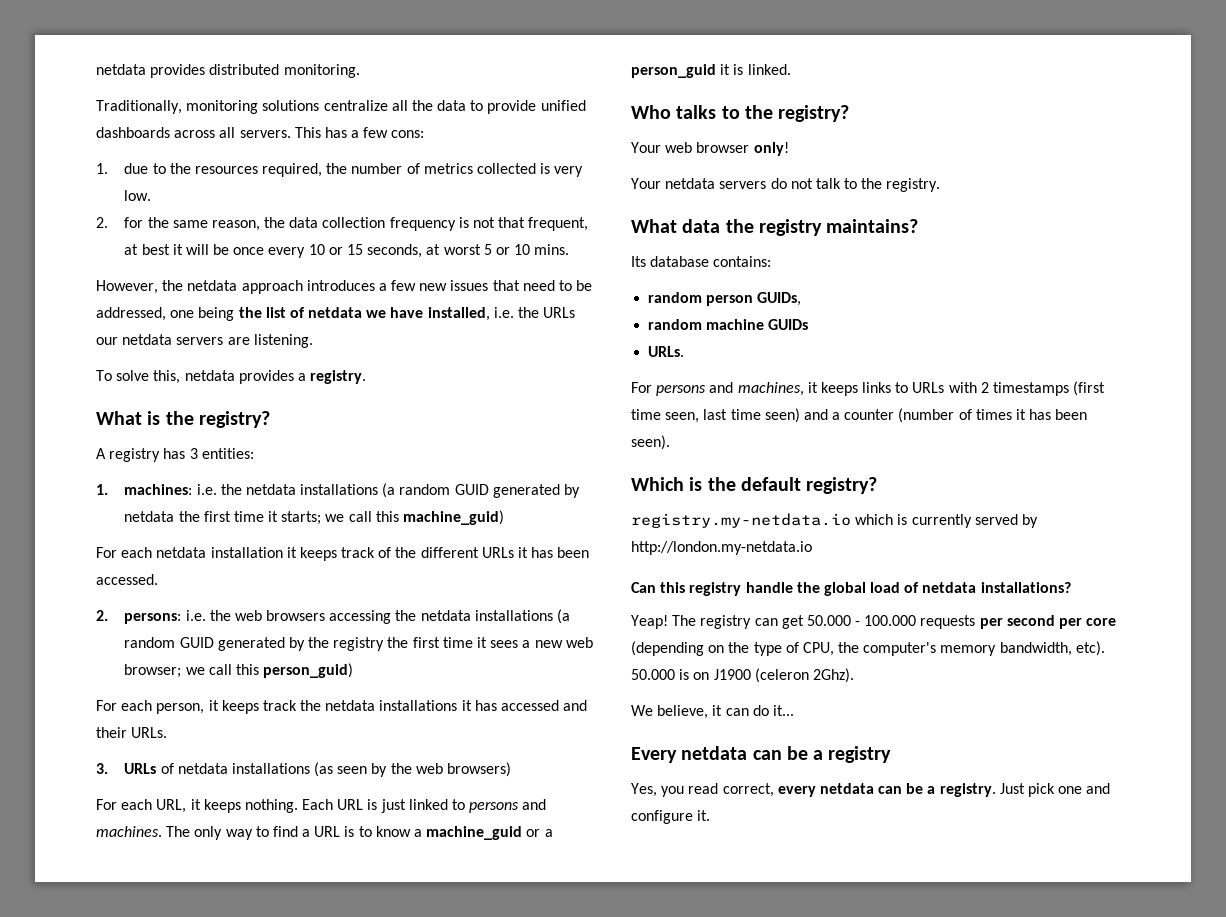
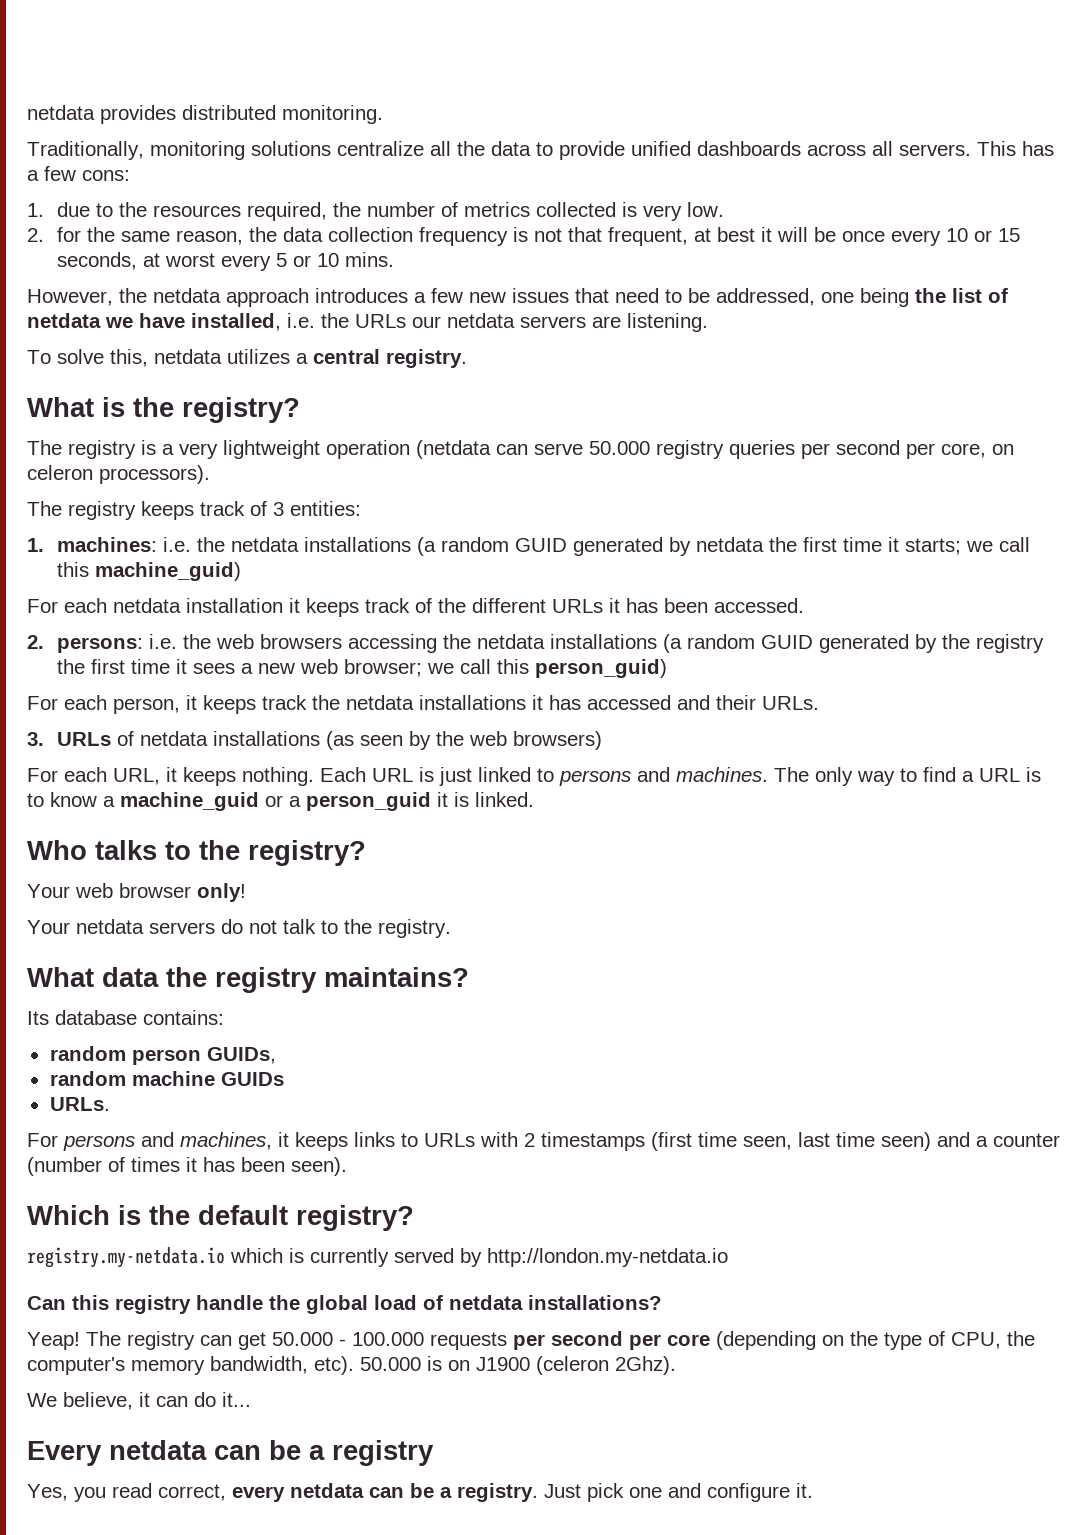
- 2. for the same reason, the data collection frequency is not that frequent, at best it will be once every 10 or 15 seconds, at worst 5 or 10 mins.
+ 2. for the same reason, the data collection frequency is not that frequent, at best it will be once every 10 or 15 seconds, at worst every 5 or 10 mins.
- To solve this, netdata provides a registry.
+ To solve this, netdata utilizes a central registry.
- A registry has 3 entities:
+ The registry is a very lightweight operation (netdata can serve 50.000 registry queries per second per core, on celeron processors).
+ The registry keeps track of 3 entities:

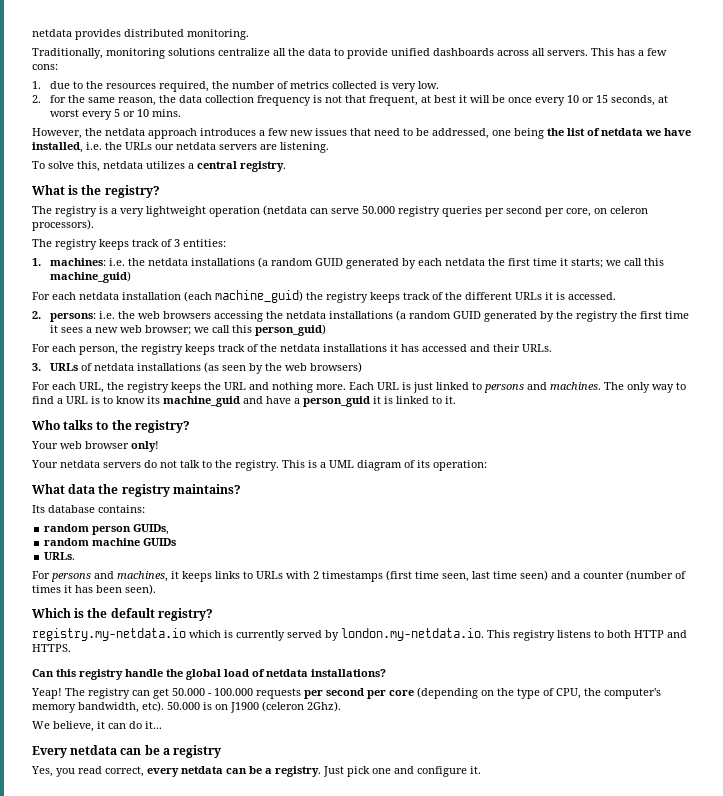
- 1. machines: i.e. the netdata installations (a random GUID generated by netdata the first time it starts; we call this machine_guid)
+ 1. machines: i.e. the netdata installations (a random GUID generated by each netdata the first time it starts; we call this machine_guid)
- For each netdata installation it keeps track of the different URLs it has been accessed.
+ For each netdata installation (each machine_guid) the registry keeps track of the different URLs it is accessed.
- For each person, it keeps track the netdata installations it has accessed and their URLs.
+ For each person, the registry keeps track of the netdata installations it has accessed and their URLs.
- For each URL, it keeps nothing.
+ For each URL, the registry keeps the URL and nothing more.
- The only way to find a URL is to know a machine_guid or a person_guid it is linked.
+ The only way to find a URL is to know its machine_guid and have a person_guid it is linked to it.
+ This is a UML diagram of its operation:
- registry.my-netdata.io which is currently served by http://london.my-netdata.io
+ registry.my-netdata.io which is currently served by london.my-netdata.io. This registry listens to both HTTP and HTTPS.

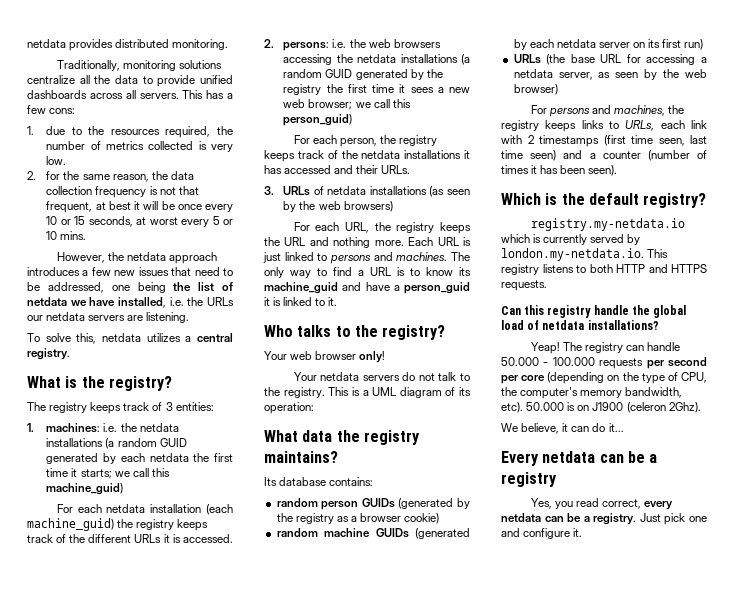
- The registry is a very lightweight operation (netdata can serve 50.000 registry queries per second per core, on celeron processors).
- random person GUIDs,
- random machine GUIDs
- URLs.
+ random person GUIDs (generated by the registry as a browser cookie)
+ random machine GUIDs (generated by each netdata server on its first run)
+ URLs (the base URL for accessing a netdata server, as seen by the web browser)
- For persons and machines, it keeps links to URLs with 2 timestamps (first time seen, last time seen) and a counter (number of times it has been seen).
+ For persons and machines, the registry keeps links to URLs, each link with 2 timestamps (first time seen, last time seen) and a counter (number of times it has been seen).
- registry.my-netdata.io which is currently served by london.my-netdata.io. This registry listens to both HTTP and HTTPS.
+ registry.my-netdata.io which is currently served by london.my-netdata.io. This registry listens to both HTTP and HTTPS requests.
- The registry can get 50.000 - 100.000 requests per second per core (depending on the type of CPU, the computer's memory bandwidth, etc).
+ The registry can handle 50.000 - 100.000 requests per second per core (depending on the type of CPU, the computer's memory bandwidth, etc).

